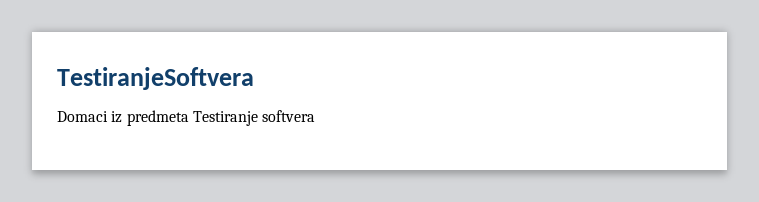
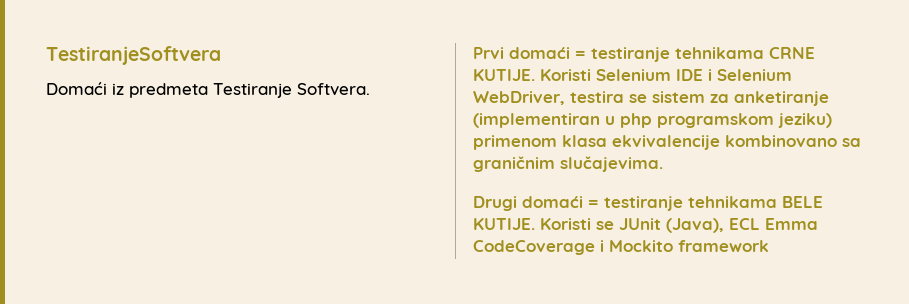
- Domaci iz predmeta Testiranje softvera
+ Domaći iz predmeta Testiranje Softvera.
+ Prvi domaći = testiranje tehnikama CRNE KUTIJE. Koristi Selenium IDE i Selenium WebDriver, testira se sistem za anketiranje (implementiran u php programskom jeziku) primenom klasa ekvivalencije kombinovano sa graničnim slučajevima.
+ Drugi domaći = testiranje tehnikama BELE KUTIJE. Koristi se JUnit (Java), ECL Emma CodeCoverage i Mockito framework

